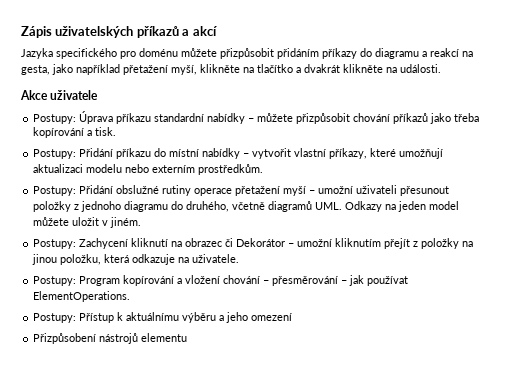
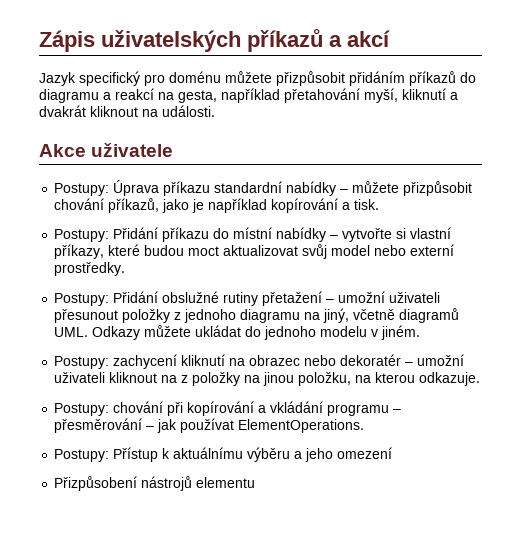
- Jazyka specifického pro doménu můžete přizpůsobit přidáním příkazy do diagramu a reakcí na gesta, jako například přetažení myší, klikněte na tlačítko a dvakrát klikněte na události.
+ Jazyk specifický pro doménu můžete přizpůsobit přidáním příkazů do diagramu a reakcí na gesta, například přetahování myší, kliknutí a dvakrát kliknout na události.
- Postupy: Úprava příkazu standardní nabídky – můžete přizpůsobit chování příkazů jako třeba kopírování a tisk.
+ Postupy: Úprava příkazu standardní nabídky – můžete přizpůsobit chování příkazů, jako je například kopírování a tisk.
- Postupy: Přidání příkazu do místní nabídky – vytvořit vlastní příkazy, které umožňují aktualizaci modelu nebo externím prostředkům.
+ Postupy: Přidání příkazu do místní nabídky – vytvořte si vlastní příkazy, které budou moct aktualizovat svůj model nebo externí prostředky.
- Postupy: Přidání obslužné rutiny operace přetažení myší – umožní uživateli přesunout položky z jednoho diagramu do druhého, včetně diagramů UML. Odkazy na jeden model můžete uložit v jiném.
+ Postupy: Přidání obslužné rutiny přetažení – umožní uživateli přesunout položky z jednoho diagramu na jiný, včetně diagramů UML. Odkazy můžete ukládat do jednoho modelu v jiném.
- Postupy: Zachycení kliknutí na obrazec či Dekorátor – umožní kliknutím přejít z položky na jinou položku, která odkazuje na uživatele.
- Postupy: Program kopírování a vložení chování – přesměrování – jak používat ElementOperations.
+ Postupy: zachycení kliknutí na obrazec nebo dekoratér – umožní uživateli kliknout na z položky na jinou položku, na kterou odkazuje.
+ Postupy: chování při kopírování a vkládání programu – přesměrování – jak používat ElementOperations.

